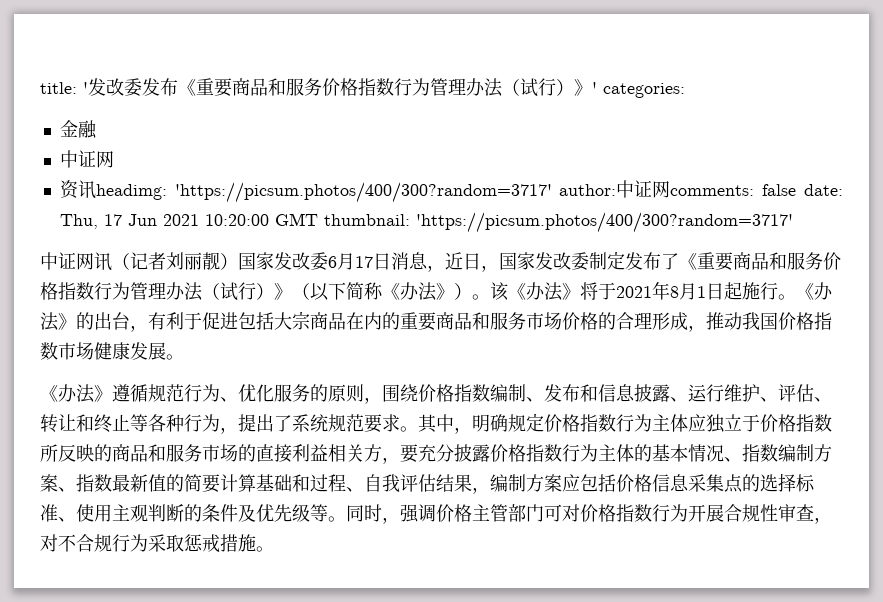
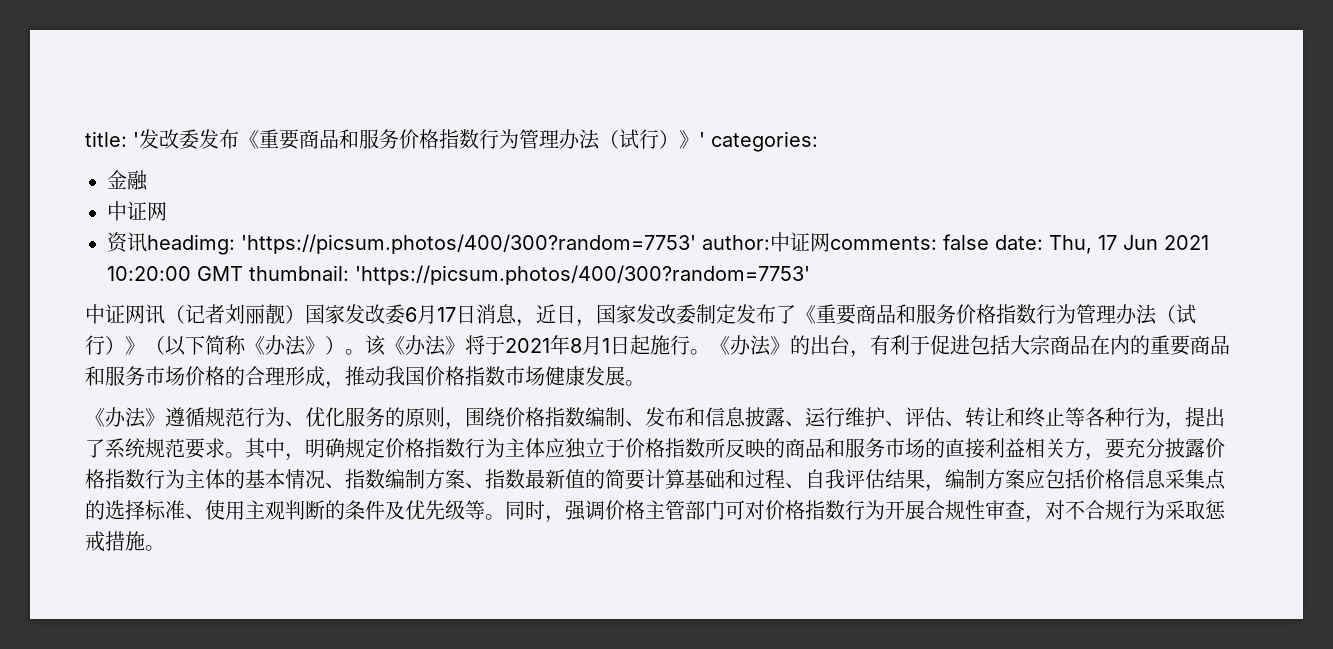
- 资讯headimg: 'https://picsum.photos/400/300?random=3717' author:中证网comments: false date: Thu, 17 Jun 2021 10:20:00 GMT thumbnail: 'https://picsum.photos/400/300?random=3717'
+ 资讯headimg: 'https://picsum.photos/400/300?random=7753' author:中证网comments: false date: Thu, 17 Jun 2021 10:20:00 GMT thumbnail: 'https://picsum.photos/400/300?random=7753'

